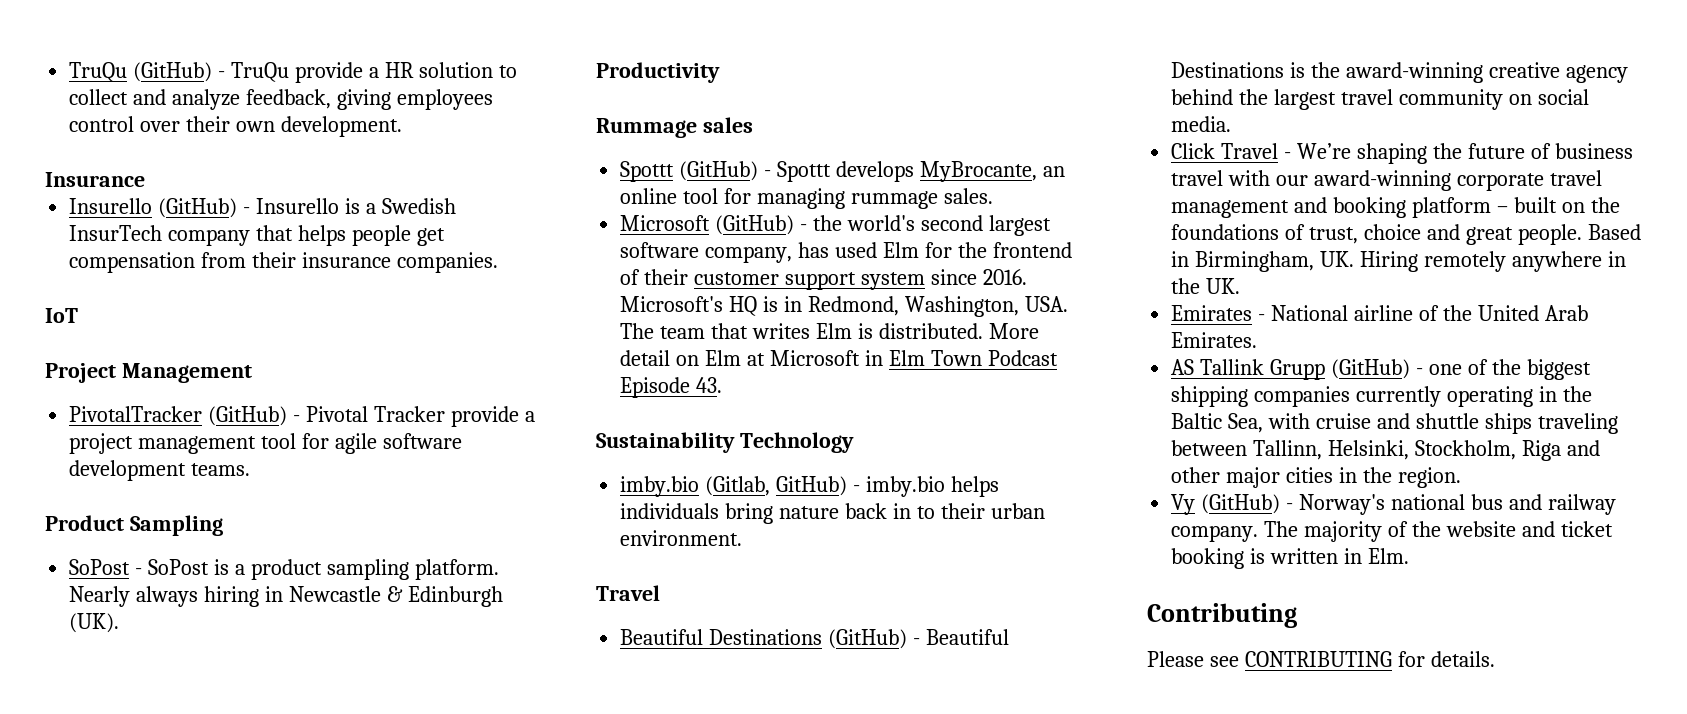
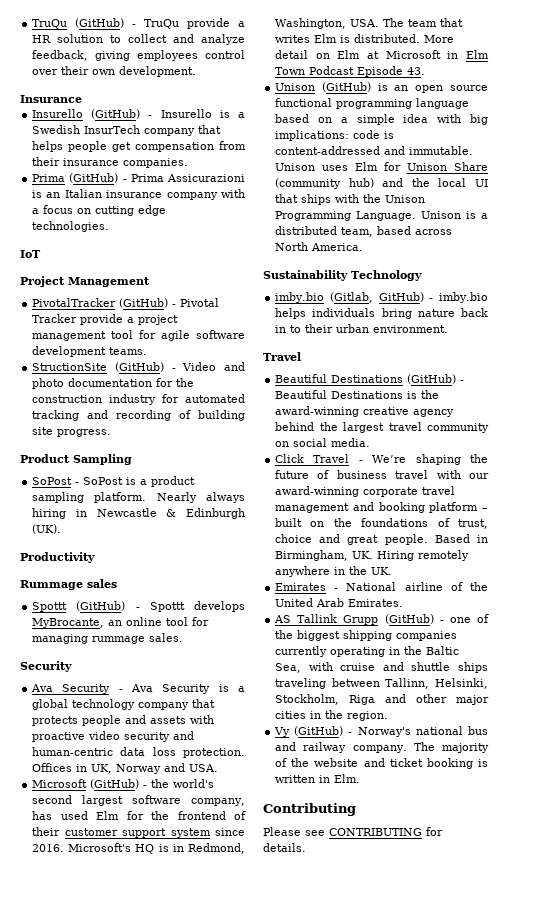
+ Prima (GitHub) - Prima Assicurazioni is an Italian insurance company with a focus on cutting edge technologies.
+ StructionSite (GitHub) - Video and photo documentation for the construction industry for automated tracking and recording of building site progress.
  Spottt (GitHub) - Spottt develops MyBrocante, an online tool for managing rummage sales.
+ Security
+ Ava Security - Ava Security is a global technology company that protects people and assets with proactive video security and human-centric data loss protection. Offices in UK, Norway and USA.
+ Unison (GitHub) is an open source functional programming language based on a simple idea with big implications: code is content-addressed and immutable. Unison uses Elm for Unison Share (community hub) and the local UI that ships with the Unison Programming Language. Unison is a distributed team, based across North America.

